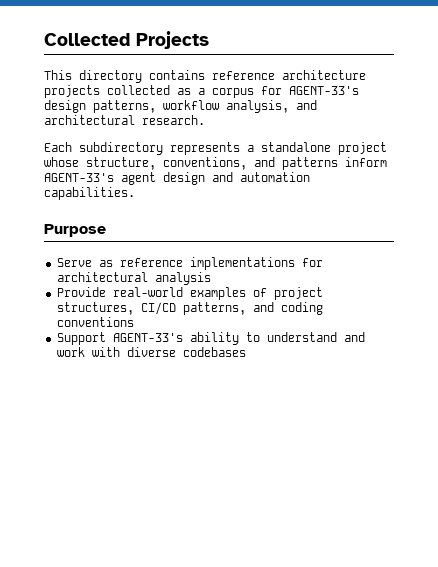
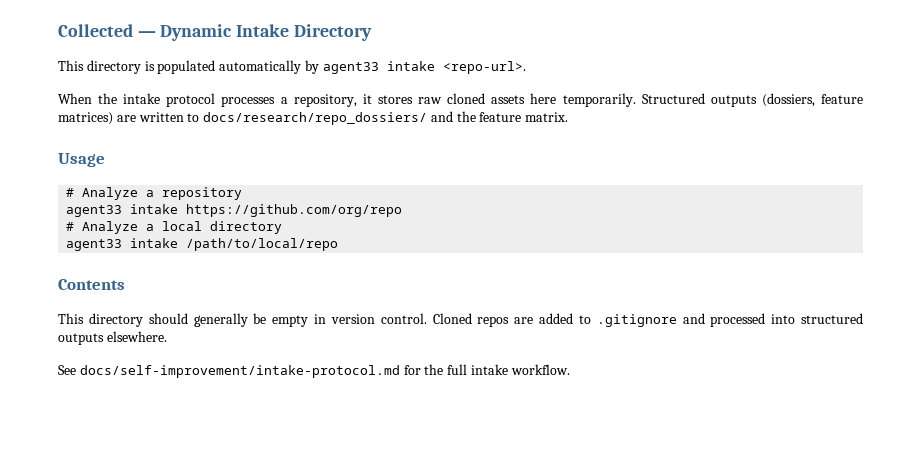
- Collected Projects
- This directory contains reference architecture projects collected as a corpus for AGENT-33's design patterns, workflow analysis, and architectural research.
- Each subdirectory represents a standalone project whose structure, conventions, and patterns inform AGENT-33's agent design and automation capabilities.
- Purpose
- Serve as reference implementations for architectural analysis
- Provide real-world examples of project structures, CI/CD patterns, and coding conventions
- Support AGENT-33's ability to understand and work with diverse codebases
+ Collected — Dynamic Intake Directory
+ This directory is populated automatically by agent33 intake <repo-url>.
+ When the intake protocol processes a repository, it stores raw cloned assets here temporarily. Structured outputs (dossiers, feature matrices) are written to docs/research/repo_dossiers/ and the feature matrix.
+ Usage
+ # Analyze a repository
+ agent33 intake https://github.com/org/repo
+ # Analyze a local directory
+ agent33 intake /path/to/local/repo
+ Contents
+ This directory should generally be empty in version control. Cloned repos are added to .gitignore and processed into structured outputs elsewhere.
+ See docs/self-improvement/intake-protocol.md for the full intake workflow.

